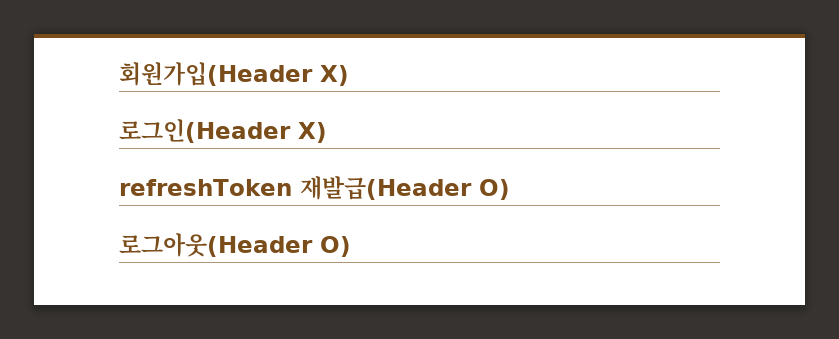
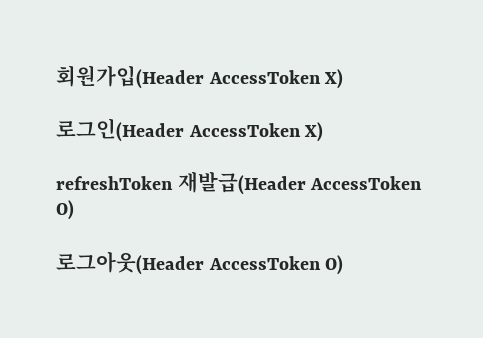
- 회원가입(Header X)
+ 회원가입(Header AccessToken X)
- 로그인(Header X)
+ 로그인(Header AccessToken X)
- refreshToken 재발급(Header O)
+ refreshToken 재발급(Header AccessToken O)
- 로그아웃(Header O)
+ 로그아웃(Header AccessToken O)

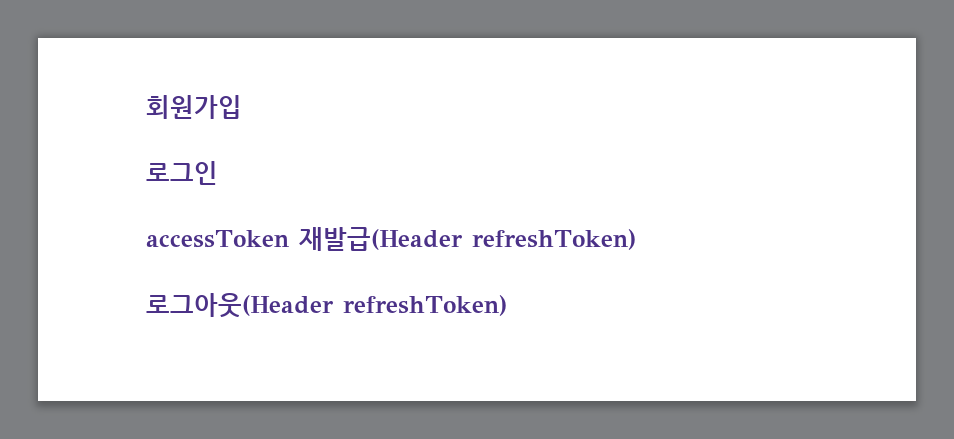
- 회원가입(Header AccessToken X)
- 로그인(Header AccessToken X)
- refreshToken 재발급(Header AccessToken O)
+ 회원가입
+ 로그인
+ accessToken 재발급(Header refreshToken)
- 로그아웃(Header AccessToken O)
+ 로그아웃(Header refreshToken)

